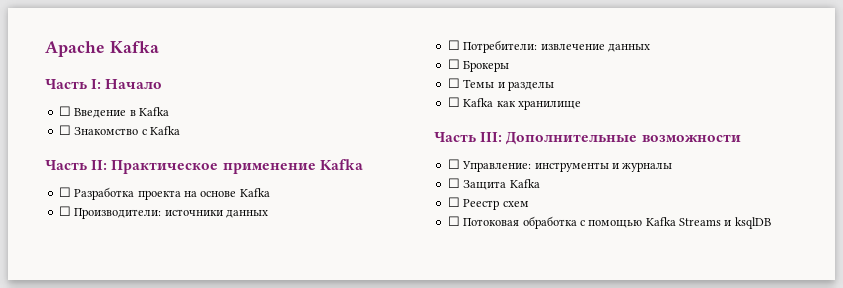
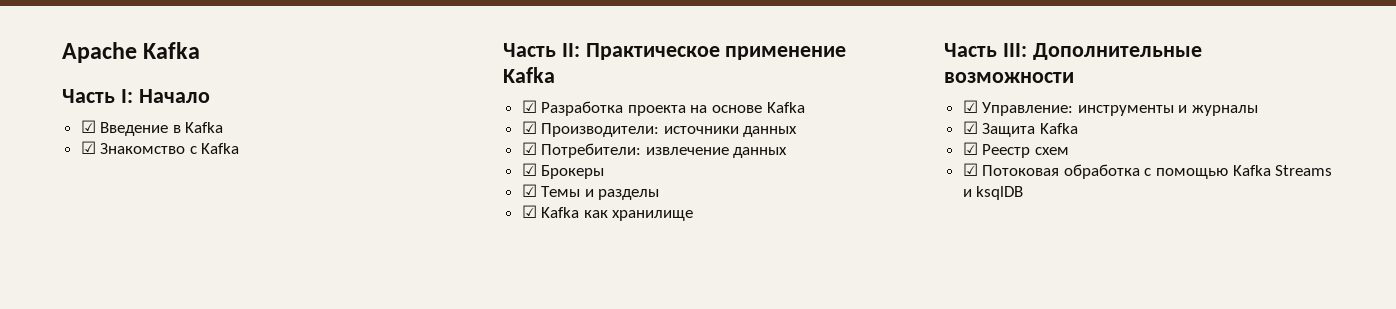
- ☐ Введение в Kafka
+ ☑ Введение в Kafka
- ☐ Знакомство с Kafka
+ ☑ Знакомство с Kafka
- ☐ Разработка проекта на основе Kafka
+ ☑ Разработка проекта на основе Kafka
- ☐ Производители: источники данных
+ ☑ Производители: источники данных
- ☐ Потребители: извлечение данных
+ ☑ Потребители: извлечение данных
- ☐ Брокеры
+ ☑ Брокеры
- ☐ Темы и разделы
+ ☑ Темы и разделы
- ☐ Kafka как хранилище
+ ☑ Kafka как хранилище
- ☐ Управление: инструменты и журналы
+ ☑ Управление: инструменты и журналы
- ☐ Защита Kafka
+ ☑ Защита Kafka
- ☐ Реестр схем
+ ☑ Реестр схем
- ☐ Потоковая обработка с помощью Kafka Streams и ksqlDB
+ ☑ Потоковая обработка с помощью Kafka Streams и ksqlDB

